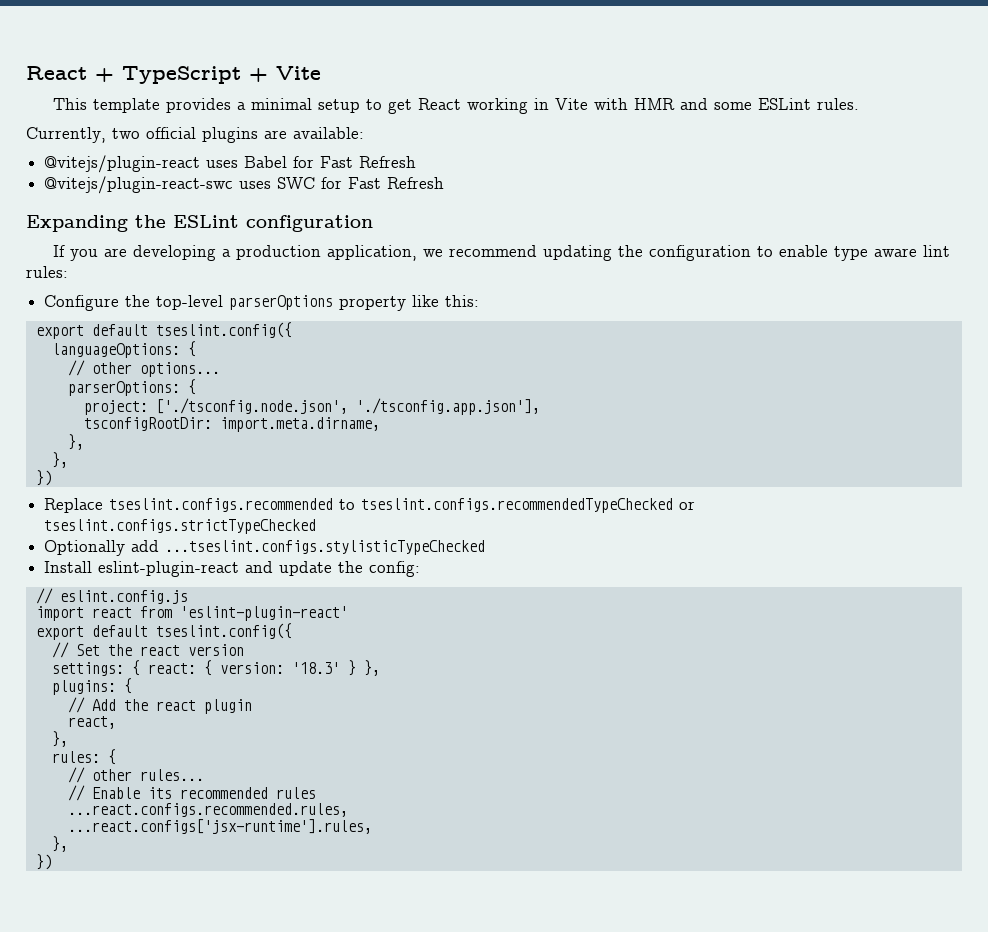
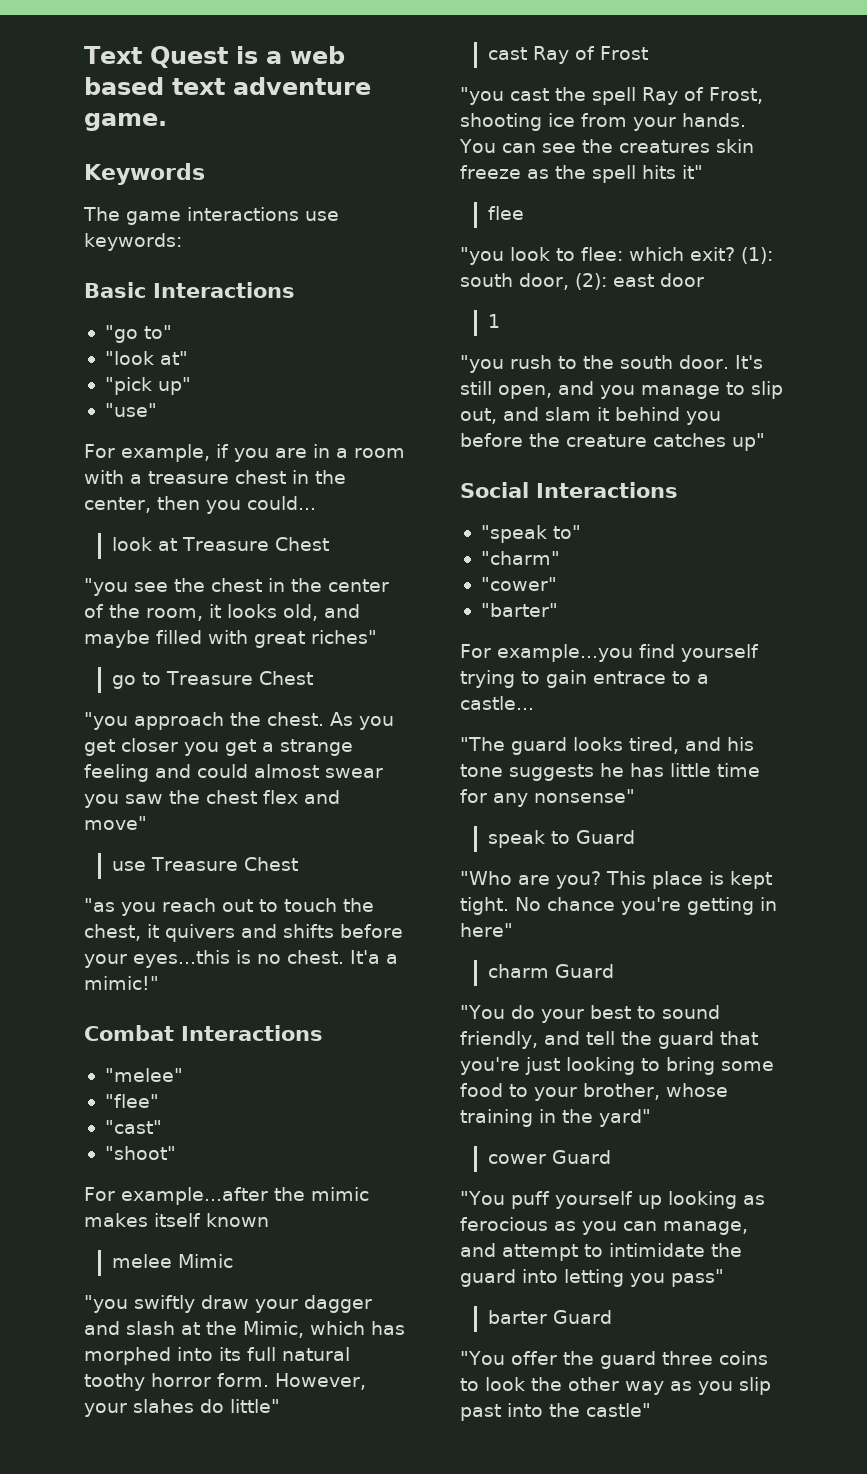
- React + TypeScript + Vite
- This template provides a minimal setup to get React working in Vite with HMR and some ESLint rules.
- Currently, two official plugins are available:
- @vitejs/plugin-react uses Babel for Fast Refresh
- @vitejs/plugin-react-swc uses SWC for Fast Refresh
- Expanding the ESLint configuration
- If you are developing a production application, we recommend updating the configuration to enable type aware lint rules:
- Configure the top-level parserOptions property like this:
- export default tseslint.config({
- languageOptions: {
- // other options...
- parserOptions: {
- project: ['./tsconfig.node.json', './tsconfig.app.json'],
- tsconfigRootDir: import.meta.dirname,
- },
- },
- })
- Replace tseslint.configs.recommended to tseslint.configs.recommendedTypeChecked or tseslint.configs.strictTypeChecked
- Optionally add ...tseslint.configs.stylisticTypeChecked
- Install eslint-plugin-react and update the config:
- // eslint.config.js
- import react from 'eslint-plugin-react'
- export default tseslint.config({
- // Set the react version
- settings: { react: { version: '18.3' } },
- plugins: {
- // Add the react plugin
- react,
- },
- rules: {
- // other rules...
- // Enable its recommended rules
- ...react.configs.recommended.rules,
- ...react.configs['jsx-runtime'].rules,
- },
- })
+ Text Quest is a web based text adventure game.
+ Keywords
+ The game interactions use keywords:
+ Basic Interactions
+ "go to"
+ "look at"
+ "pick up"
+ "use"
+ For example, if you are in a room with a treasure chest in the center, then you could...
+ look at Treasure Chest
+ "you see the chest in the center of the room, it looks old, and maybe filled with great riches"
+ go to Treasure Chest
+ "you approach the chest. As you get closer you get a strange feeling and could almost swear you saw the chest flex and move"
+ use Treasure Chest
+ "as you reach out to touch the chest, it quivers and shifts before your eyes...this is no chest. It'a a mimic!"
+ Combat Interactions
+ "melee"
+ "flee"
+ "cast"
+ "shoot"
+ For example...after the mimic makes itself known
+ melee Mimic
+ "you swiftly draw your dagger and slash at the Mimic, which has morphed into its full natural toothy horror form. However, your slahes do little"
+ cast Ray of Frost
+ "you cast the spell Ray of Frost, shooting ice from your hands. You can see the creatures skin freeze as the spell hits it"
+ flee
+ "you look to flee: which exit? (1): south door, (2): east door
+ 1
+ "you rush to the south door. It's still open, and you manage to slip out, and slam it behind you before the creature catches up"
+ Social Interactions
+ "speak to"
+ "charm"
+ "cower"
+ "barter"
+ For example...you find yourself trying to gain entrace to a castle...
+ "The guard looks tired, and his tone suggests he has little time for any nonsense"
+ speak to Guard
+ "Who are you? This place is kept tight. No chance you're getting in here"
+ charm Guard
+ "You do your best to sound friendly, and tell the guard that you're just looking to bring some food to your brother, whose training in the yard"
+ cower Guard
+ "You puff yourself up looking as ferocious as you can manage, and attempt to intimidate the guard into letting you pass"
+ barter Guard
+ "You offer the guard three coins to look the other way as you slip past into the castle"

